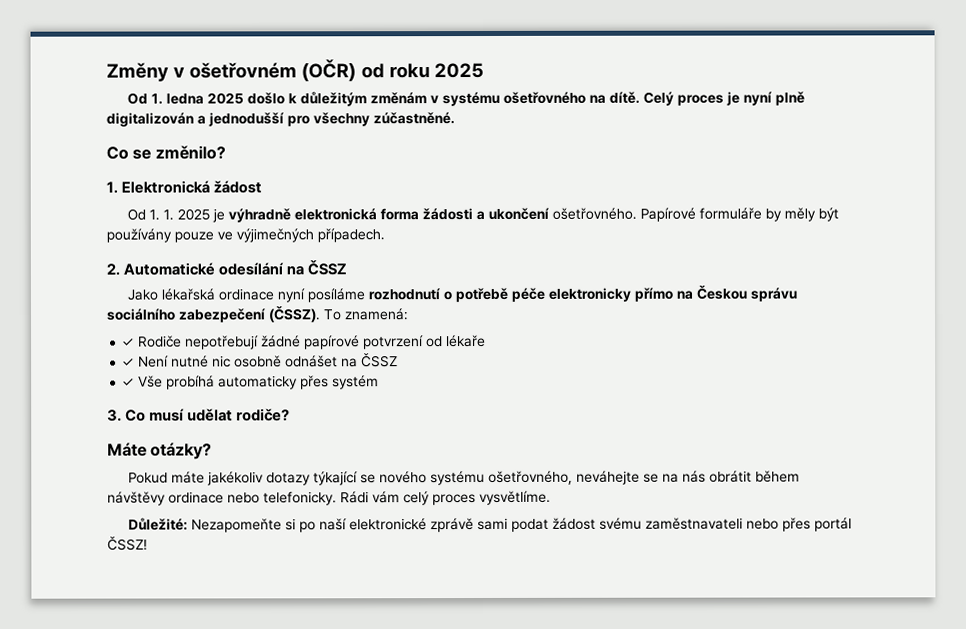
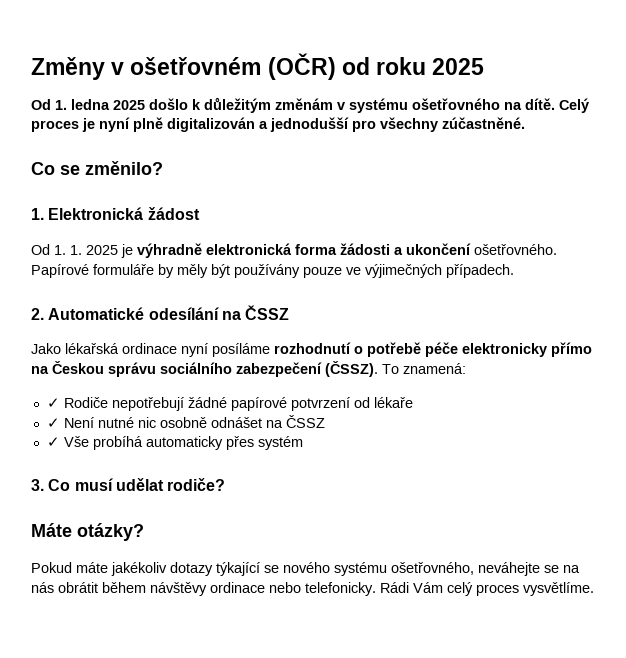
- Rádi vám celý proces vysvětlíme.
+ Rádi Vám celý proces vysvětlíme.
- Důležité: Nezapomeňte si po naší elektronické zprávě sami podat žádost svému zaměstnavateli nebo přes portál ČSSZ!

